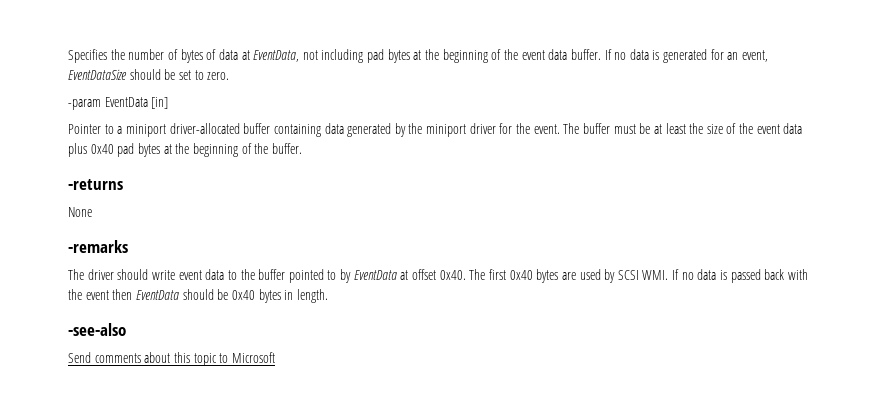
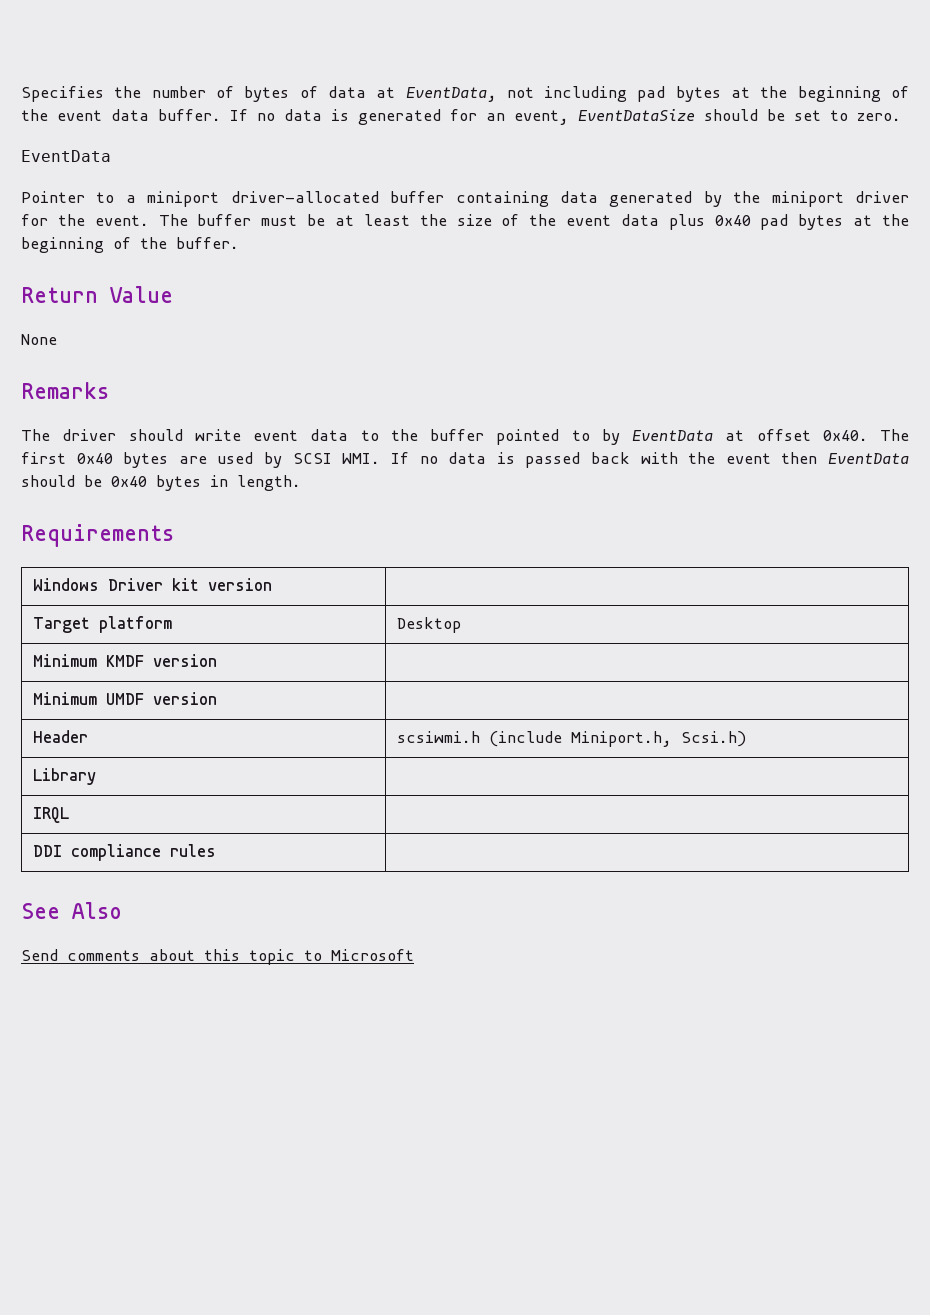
  If no data is generated for an event, EventDataSize should be set to zero.
- -param EventData [in]
+ EventData
- -returns
+ Return Value
- -remarks
+ Remarks
- -see-also
+ Requirements
+ Windows Driver kit version |
+ Target platform | Desktop
+ Minimum KMDF version |
+ Minimum UMDF version |
+ Header | scsiwmi.h (include Miniport.h, Scsi.h)
+ Library |
+ IRQL |
+ DDI compliance rules |
+ See Also

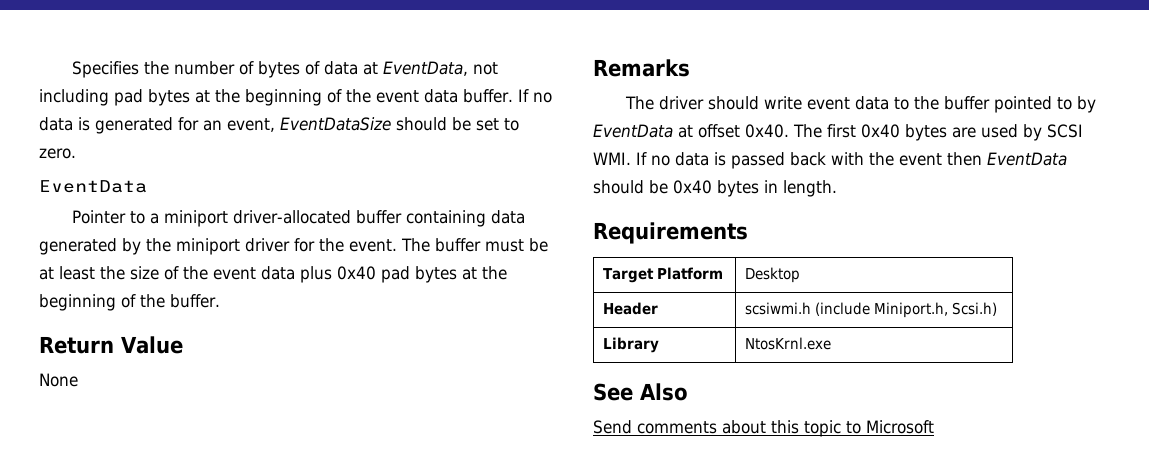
- Windows Driver kit version |
- Target platform | Desktop
+ Target Platform | Desktop
- Minimum KMDF version |
- Minimum UMDF version |
- Library |
- IRQL |
- DDI compliance rules |
+ Library | NtosKrnl.exe

